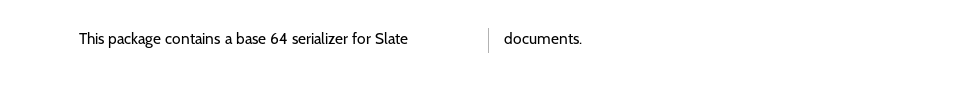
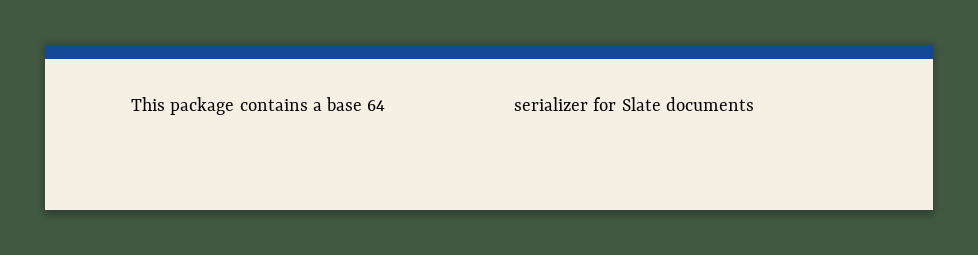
- This package contains a base 64 serializer for Slate documents.
+ This package contains a base 64 serializer for Slate documents

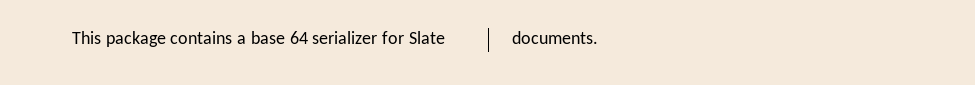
- This package contains a base 64 serializer for Slate documents
+ This package contains a base 64 serializer for Slate documents.

